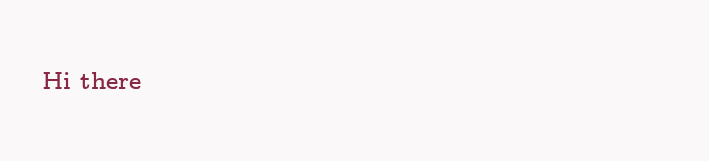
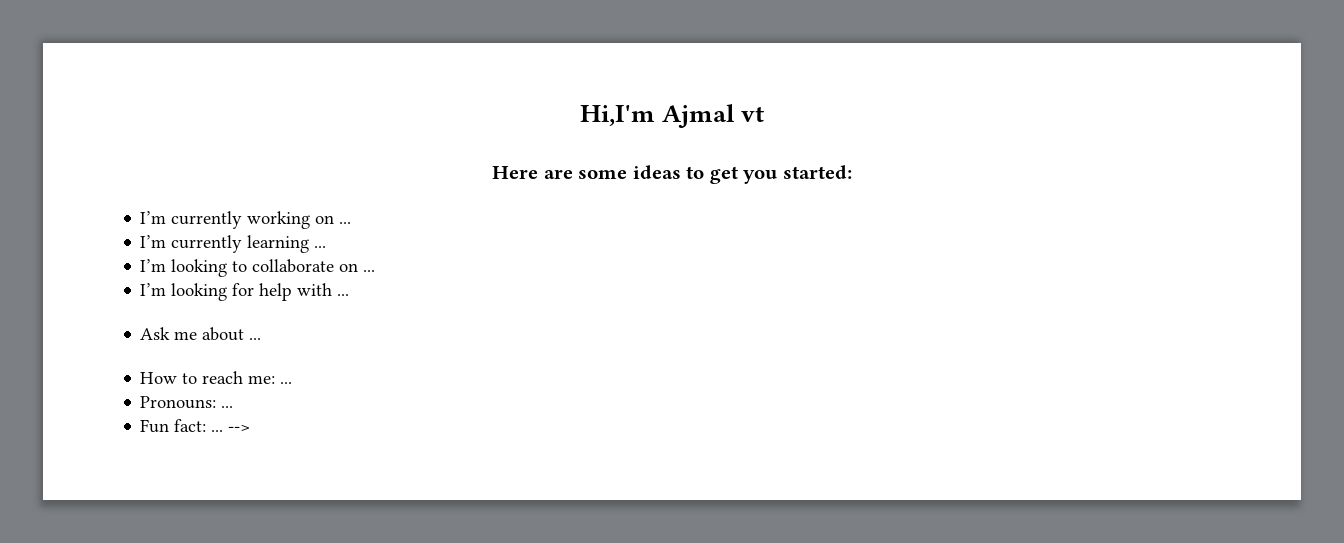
- Hi there
+ Hi,I'm Ajmal vt
+ Here are some ideas to get you started:
+ I’m currently working on ...
+ I’m currently learning ...
+ I’m looking to collaborate on ...
+ I’m looking for help with ...
+ Ask me about ...
+ How to reach me: ...
+ Pronouns: ...
+ Fun fact: ... -->

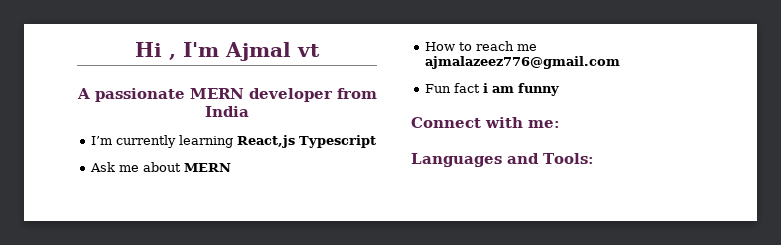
- Hi,I'm Ajmal vt
+ Hi , I'm Ajmal vt
- Here are some ideas to get you started:
- I’m currently working on ...
- I’m currently learning ...
- I’m looking to collaborate on ...
- I’m looking for help with ...
+ A passionate MERN developer from India
+ I’m currently learning React,js Typescript
- Ask me about ...
+ Ask me about MERN
- How to reach me: ...
- Pronouns: ...
- Fun fact: ... -->
+ How to reach me ajmalazeez776@gmail.com
+ Fun fact i am funny
+ Connect with me:
+ Languages and Tools:

